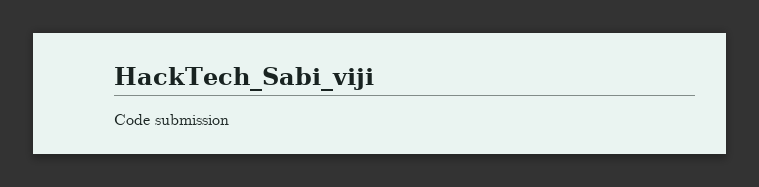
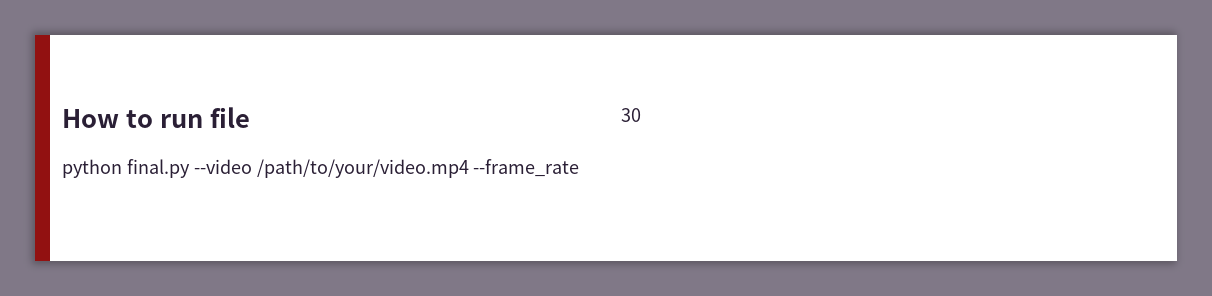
- HackTech_Sabi_viji
- Code submission
+ How to run file
+ python final.py --video /path/to/your/video.mp4 --frame_rate 30

